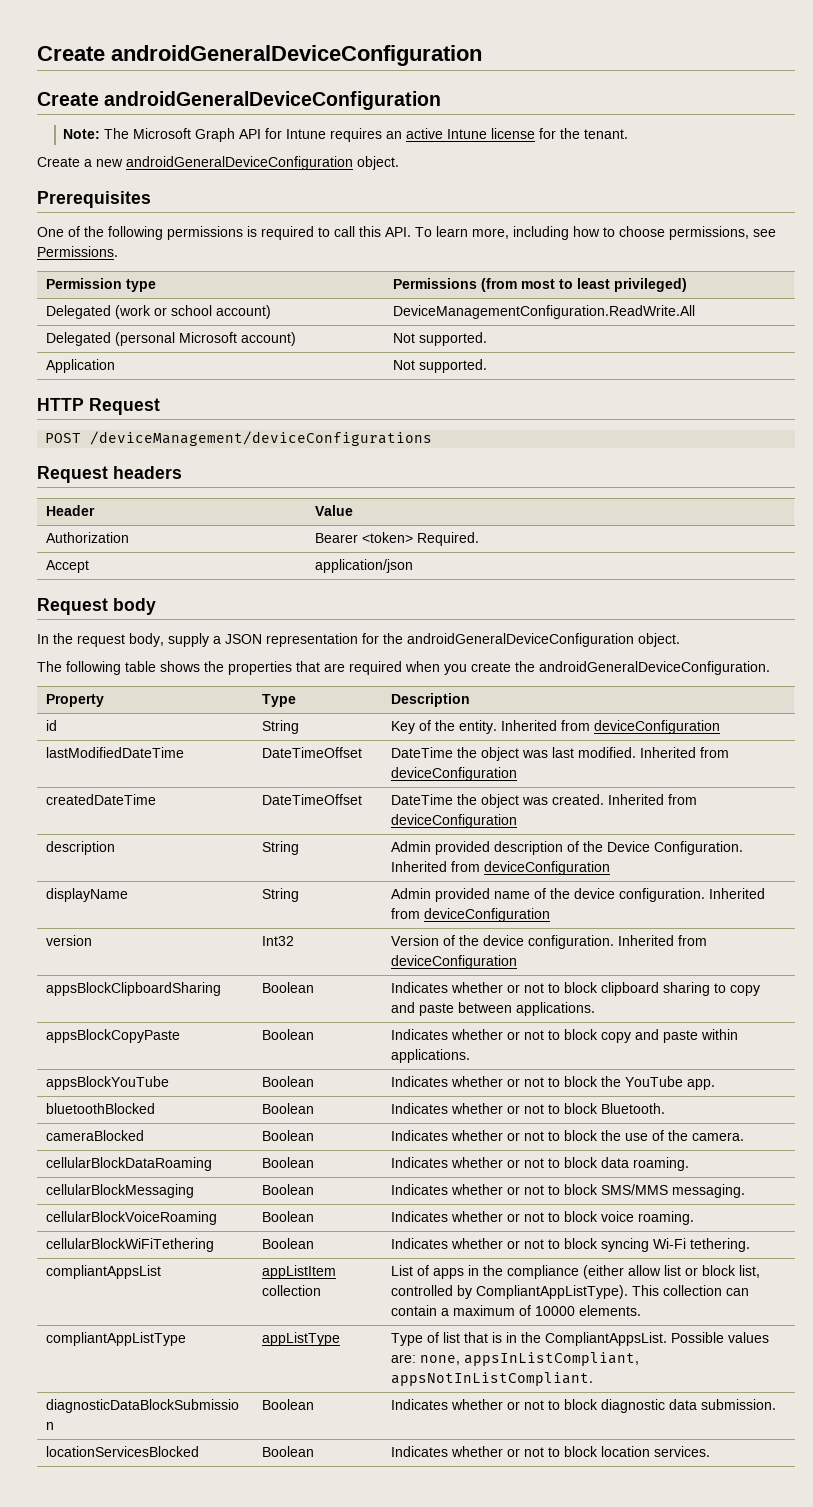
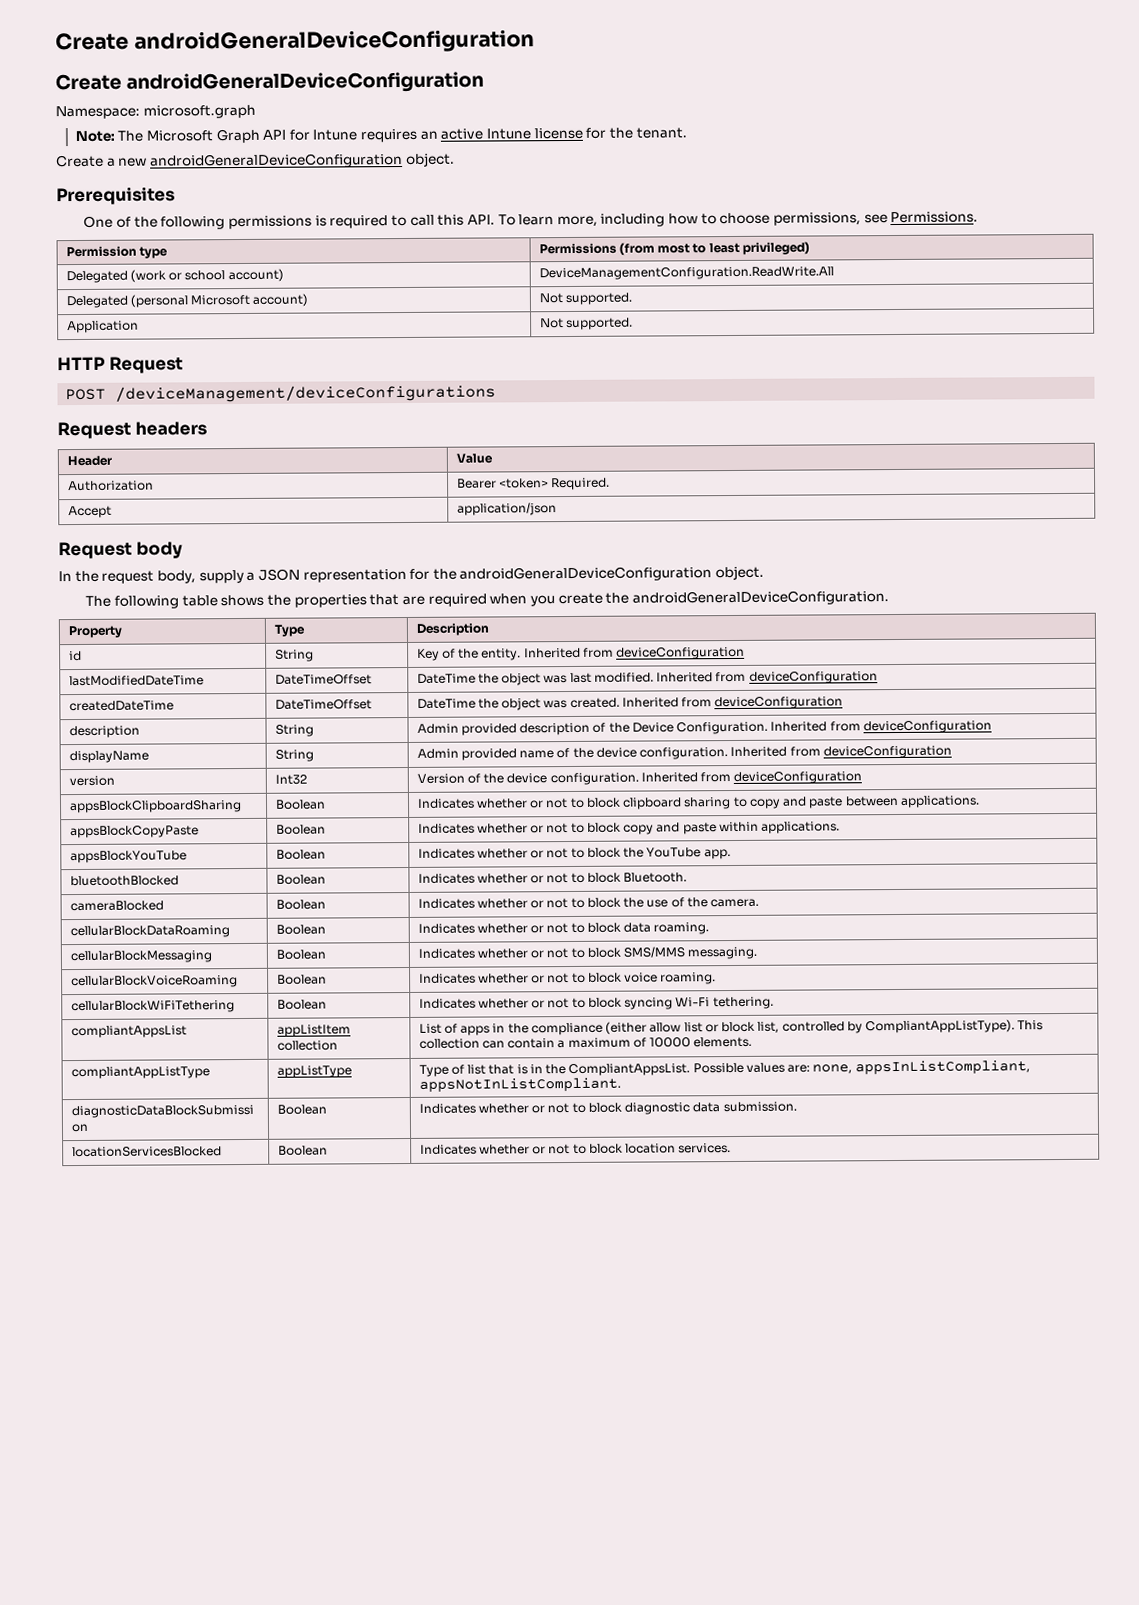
+ Namespace: microsoft.graph

